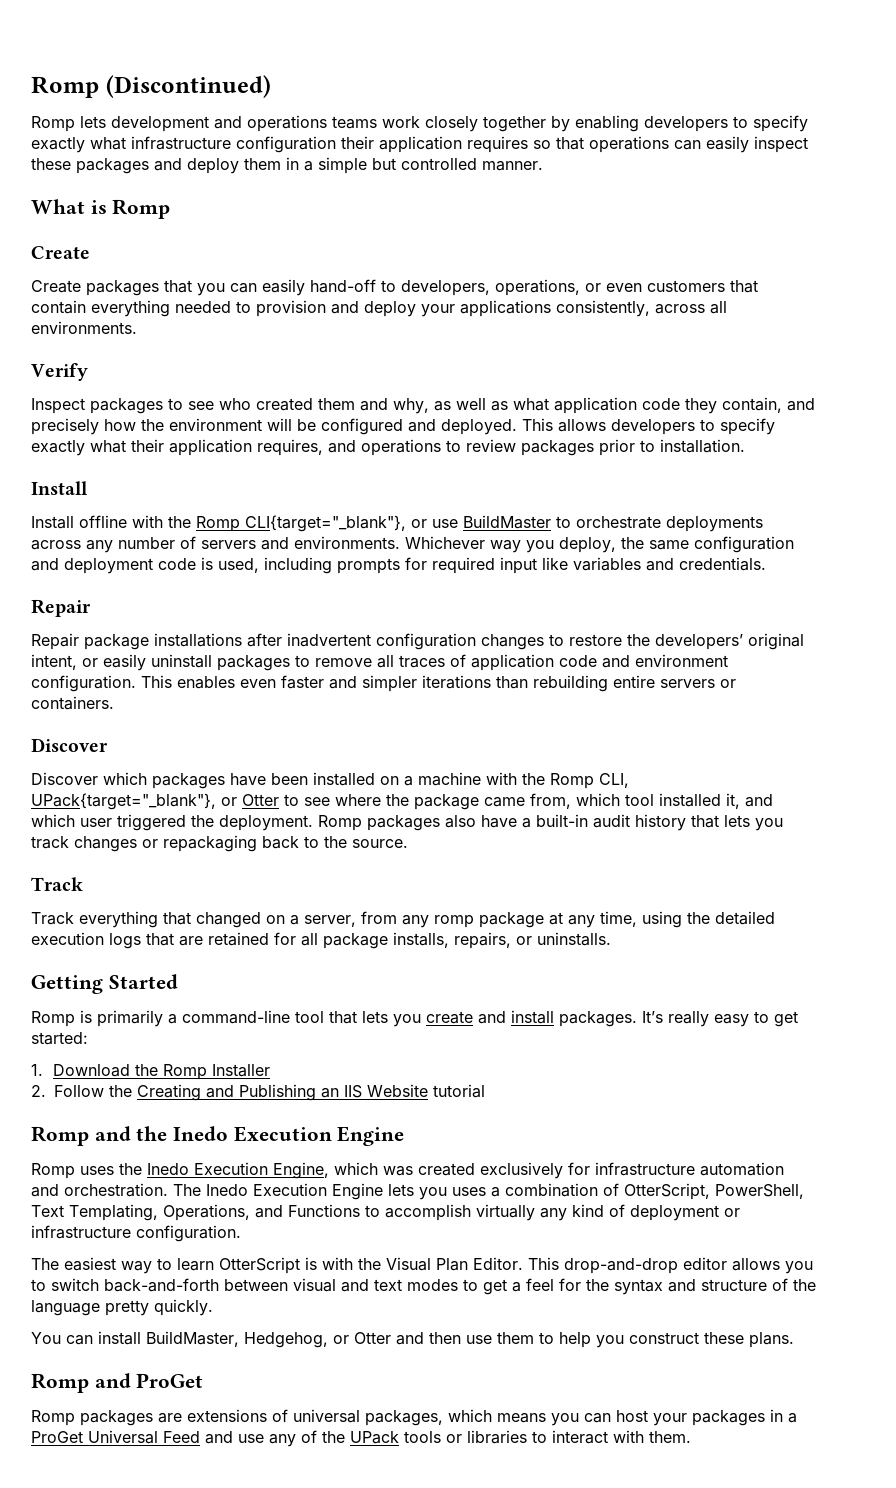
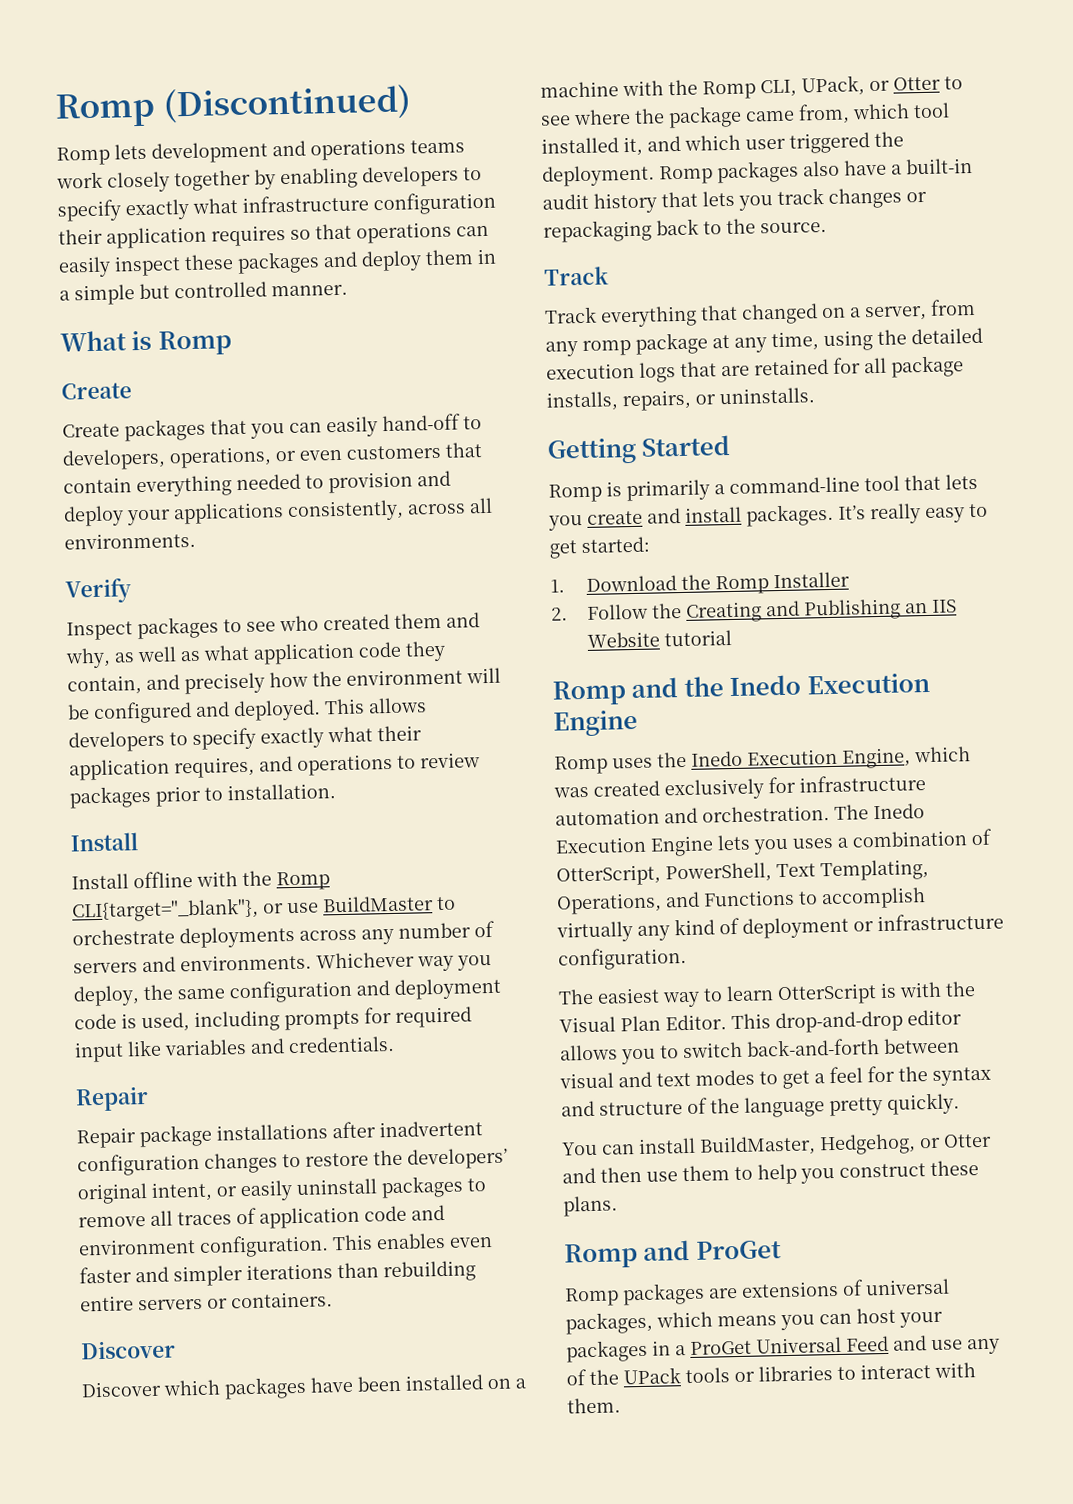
- Discover which packages have been installed on a machine with the Romp CLI, UPack{target="_blank"}, or Otter to see where the package came from, which tool installed it, and which user triggered the deployment.
+ Discover which packages have been installed on a machine with the Romp CLI, UPack, or Otter to see where the package came from, which tool installed it, and which user triggered the deployment.

